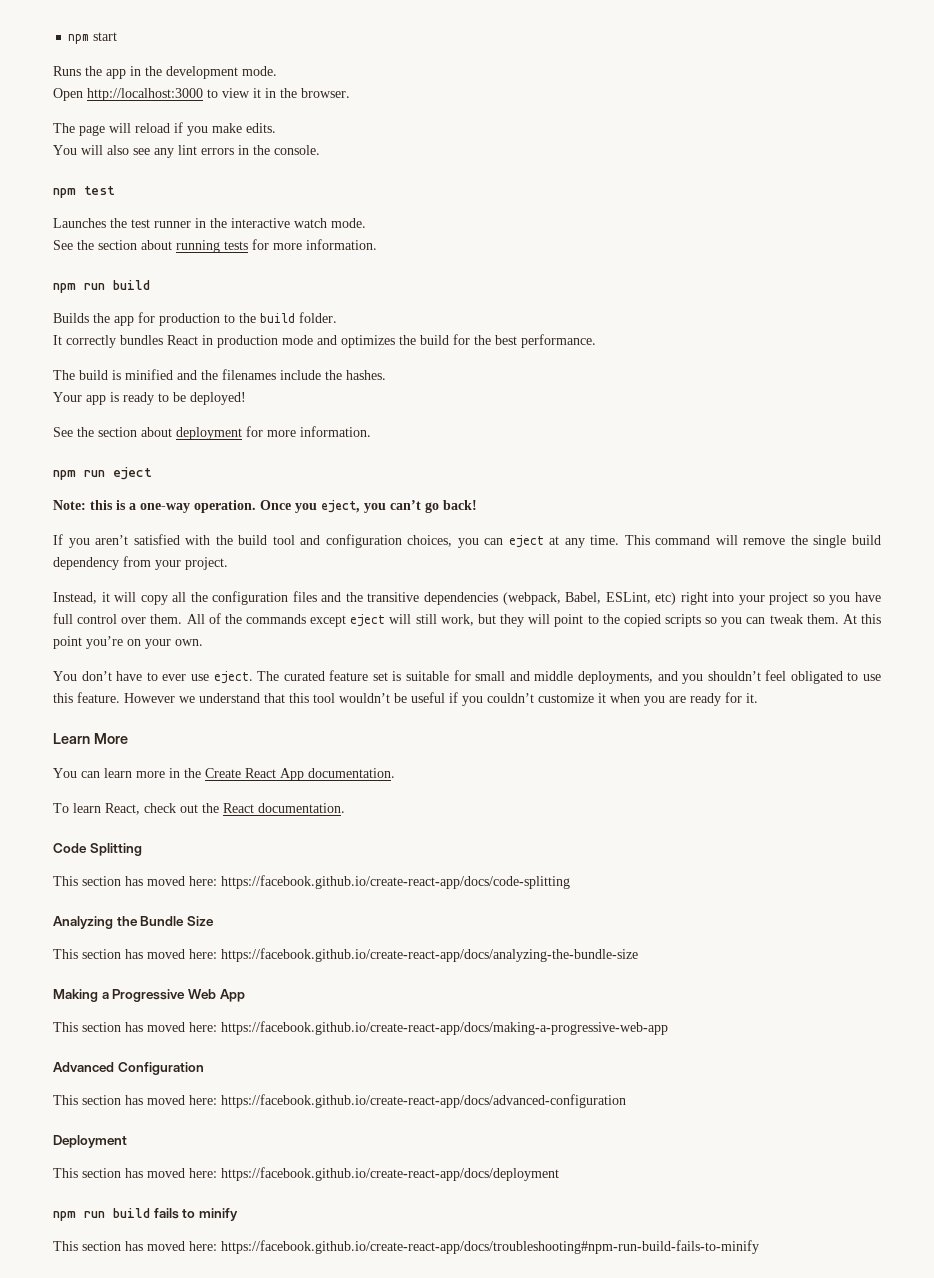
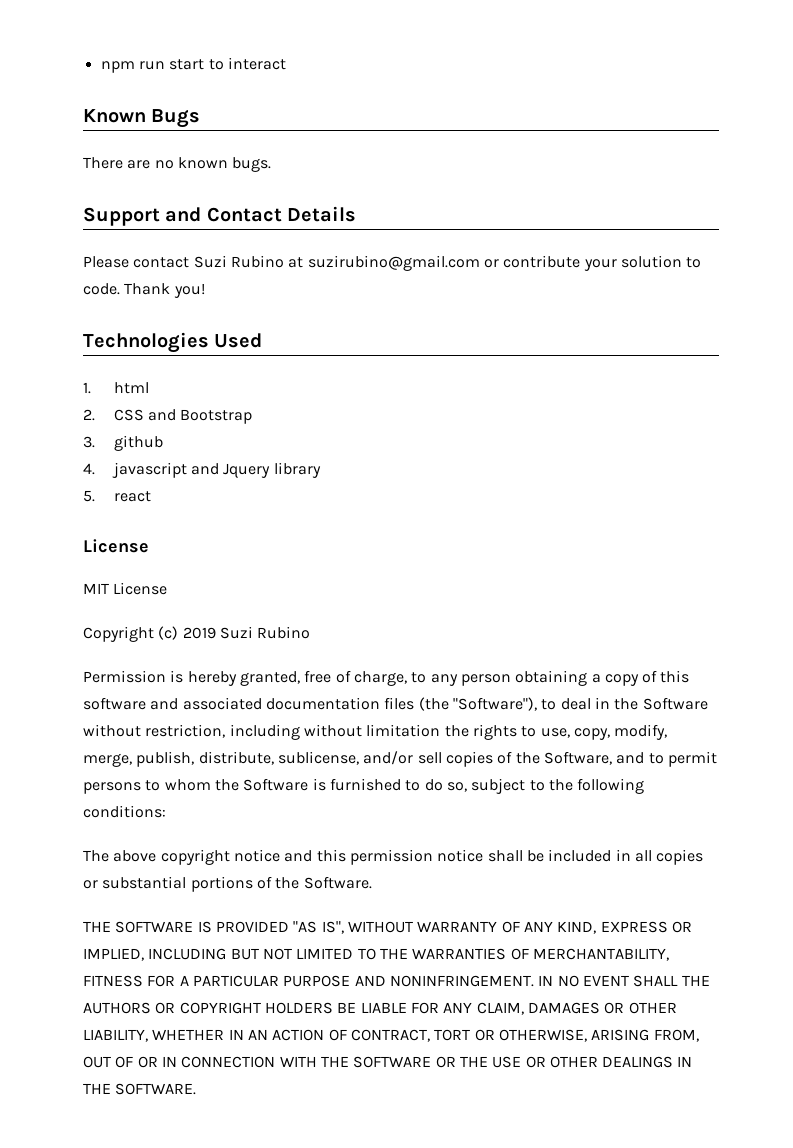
- npm start
- Runs the app in the development mode.
- Open http://localhost:3000 to view it in the browser.
- The page will reload if you make edits.
- You will also see any lint errors in the console.
- npm test
- Launches the test runner in the interactive watch mode.
- See the section about running tests for more information.
- npm run build
- Builds the app for production to the build folder.
- It correctly bundles React in production mode and optimizes the build for the best performance.
- The build is minified and the filenames include the hashes.
- Your app is ready to be deployed!
- See the section about deployment for more information.
- npm run eject
- Note: this is a one-way operation. Once you eject, you can’t go back!
- If you aren’t satisfied with the build tool and configuration choices, you can eject at any time. This command will remove the single build dependency from your project.
- Instead, it will copy all the configuration files and the transitive dependencies (webpack, Babel, ESLint, etc) right into your project so you have full control over them. All of the commands except eject will still work, but they will point to the copied scripts so you can tweak them. At this point you’re on your own.
- You don’t have to ever use eject. The curated feature set is suitable for small and middle deployments, and you shouldn’t feel obligated to use this feature. However we understand that this tool wouldn’t be useful if you couldn’t customize it when you are ready for it.
- Learn More
- You can learn more in the Create React App documentation.
- To learn React, check out the React documentation.
- Code Splitting
- This section has moved here: https://facebook.github.io/create-react-app/docs/code-splitting
- Analyzing the Bundle Size
- This section has moved here: https://facebook.github.io/create-react-app/docs/analyzing-the-bundle-size
- Making a Progressive Web App
- This section has moved here: https://facebook.github.io/create-react-app/docs/making-a-progressive-web-app
- Advanced Configuration
- This section has moved here: https://facebook.github.io/create-react-app/docs/advanced-configuration
- Deployment
- This section has moved here: https://facebook.github.io/create-react-app/docs/deployment
- npm run build fails to minify
- This section has moved here: https://facebook.github.io/create-react-app/docs/troubleshooting#npm-run-build-fails-to-minify
+ npm run start to interact
+ Known Bugs
+ There are no known bugs.
+ Support and Contact Details
+ Please contact Suzi Rubino at suzirubino@gmail.com or contribute your solution to code. Thank you!
+ Technologies Used
+ 1. html
+ 2. CSS and Bootstrap
+ 3. github
+ 4. javascript and Jquery library
+ 5. react
+ License
+ MIT License
+ Copyright (c) 2019 Suzi Rubino
+ Permission is hereby granted, free of charge, to any person obtaining a copy of this software and associated documentation files (the "Software"), to deal in the Software without restriction, including without limitation the rights to use, copy, modify, merge, publish, distribute, sublicense, and/or sell copies of the Software, and to permit persons to whom the Software is furnished to do so, subject to the following conditions:
+ The above copyright notice and this permission notice shall be included in all copies or substantial portions of the Software.
+ THE SOFTWARE IS PROVIDED "AS IS", WITHOUT WARRANTY OF ANY KIND, EXPRESS OR IMPLIED, INCLUDING BUT NOT LIMITED TO THE WARRANTIES OF MERCHANTABILITY, FITNESS FOR A PARTICULAR PURPOSE AND NONINFRINGEMENT. IN NO EVENT SHALL THE AUTHORS OR COPYRIGHT HOLDERS BE LIABLE FOR ANY CLAIM, DAMAGES OR OTHER LIABILITY, WHETHER IN AN ACTION OF CONTRACT, TORT OR OTHERWISE, ARISING FROM, OUT OF OR IN CONNECTION WITH THE SOFTWARE OR THE USE OR OTHER DEALINGS IN THE SOFTWARE.

